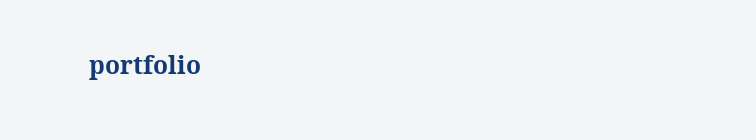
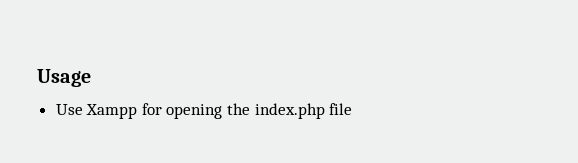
- portfolio
+ Usage
+ Use Xampp for opening the index.php file

